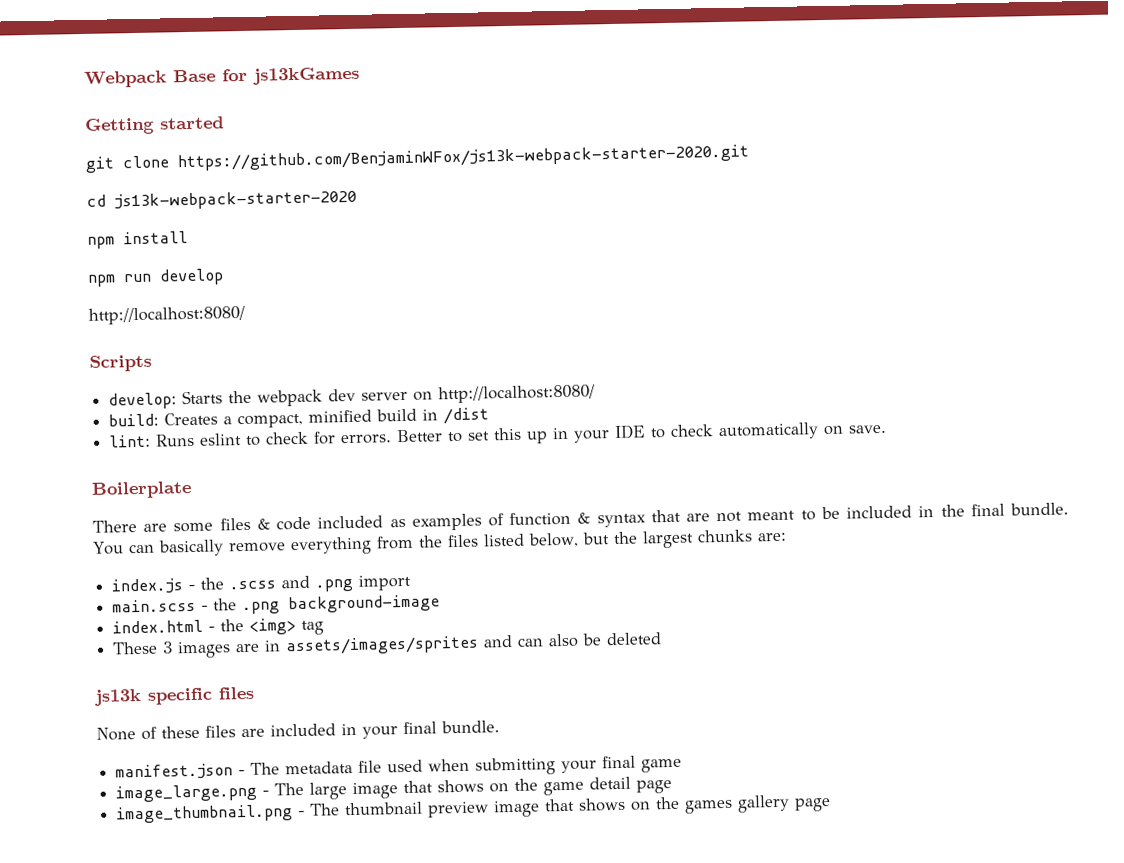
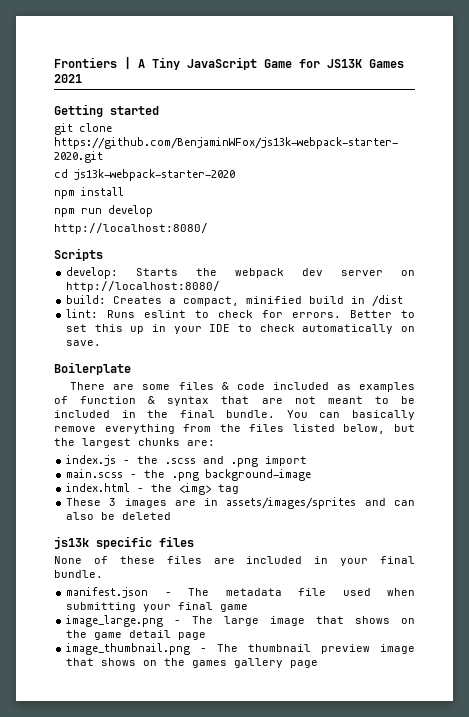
- Webpack Base for js13kGames
+ Frontiers | A Tiny JavaScript Game for JS13K Games 2021

